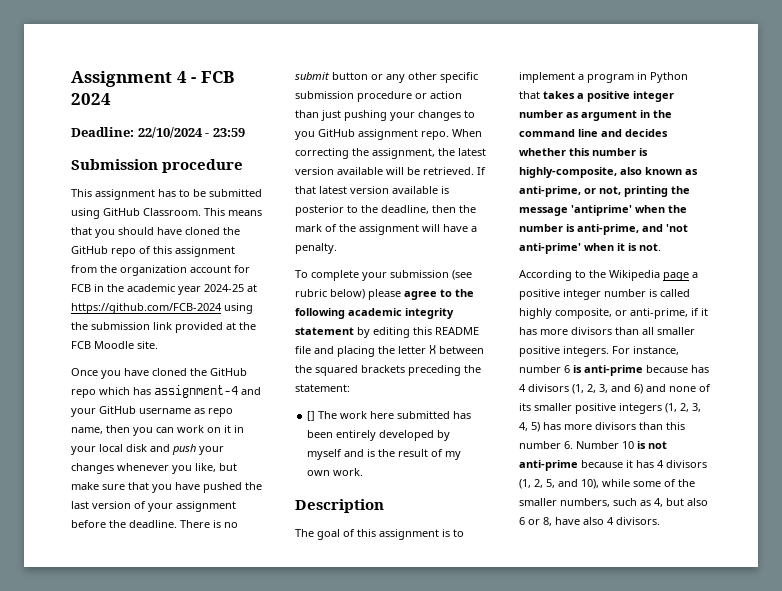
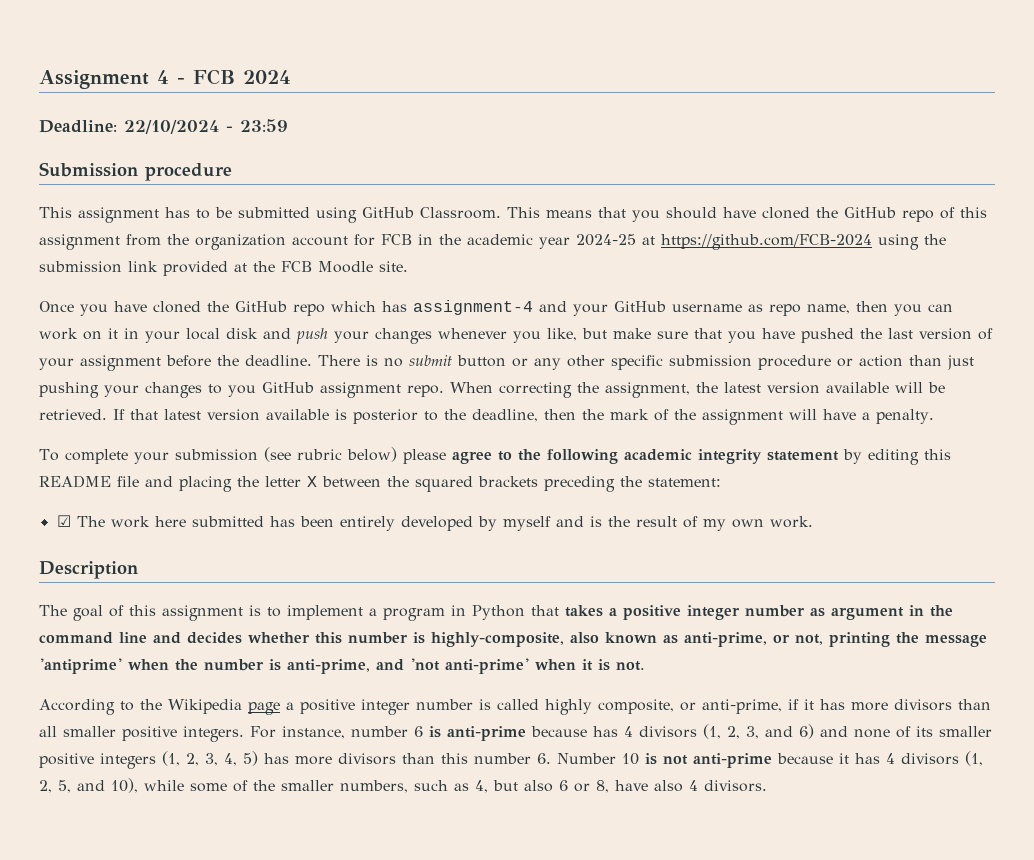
- [] The work here submitted has been entirely developed by myself and is the result of my own work.
+ ☑ The work here submitted has been entirely developed by myself and is the result of my own work.

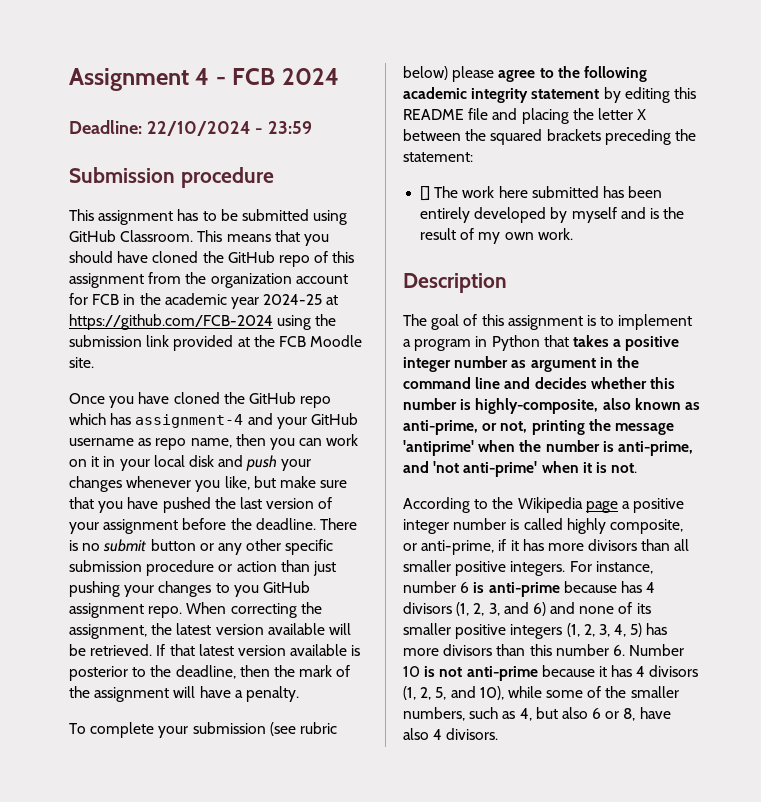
- ☑ The work here submitted has been entirely developed by myself and is the result of my own work.
+ [] The work here submitted has been entirely developed by myself and is the result of my own work.

